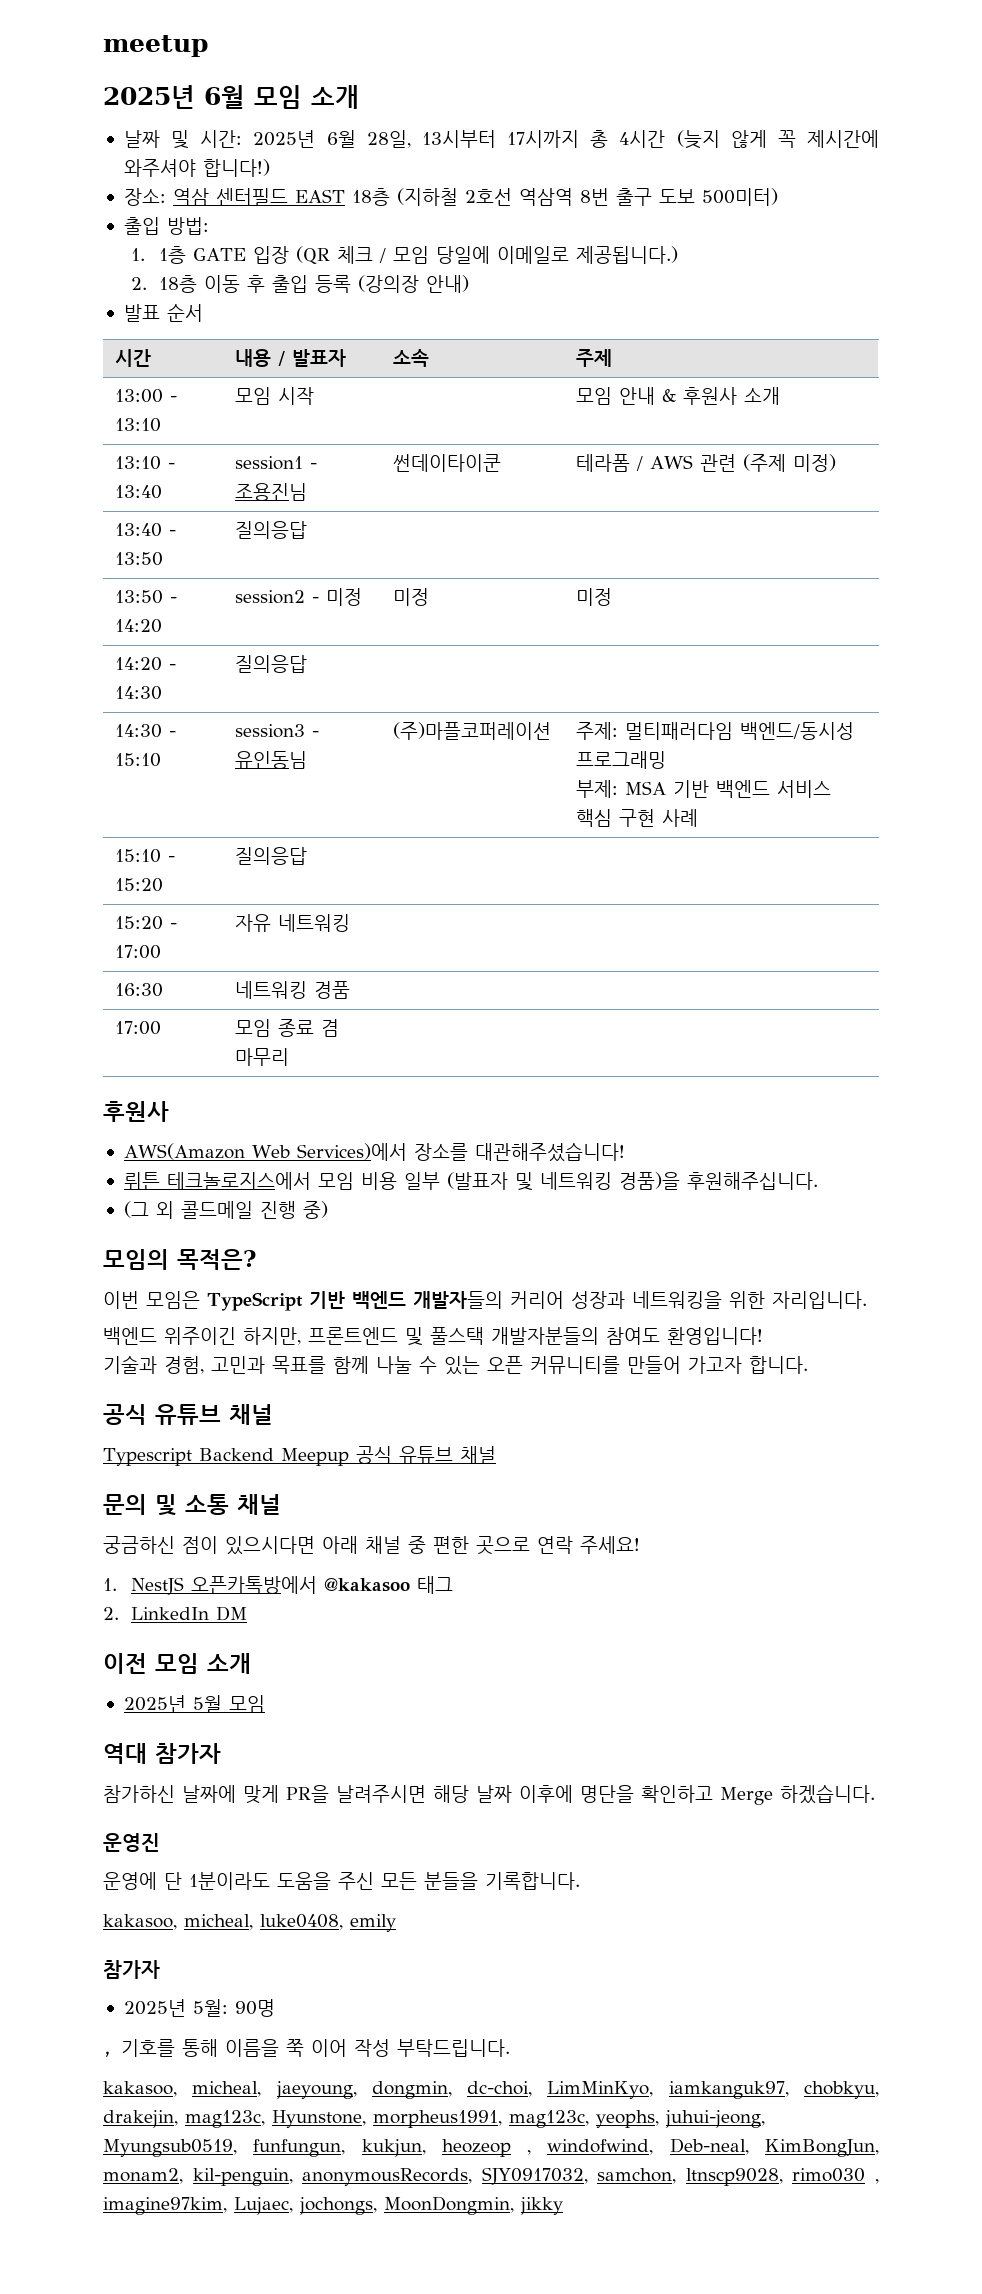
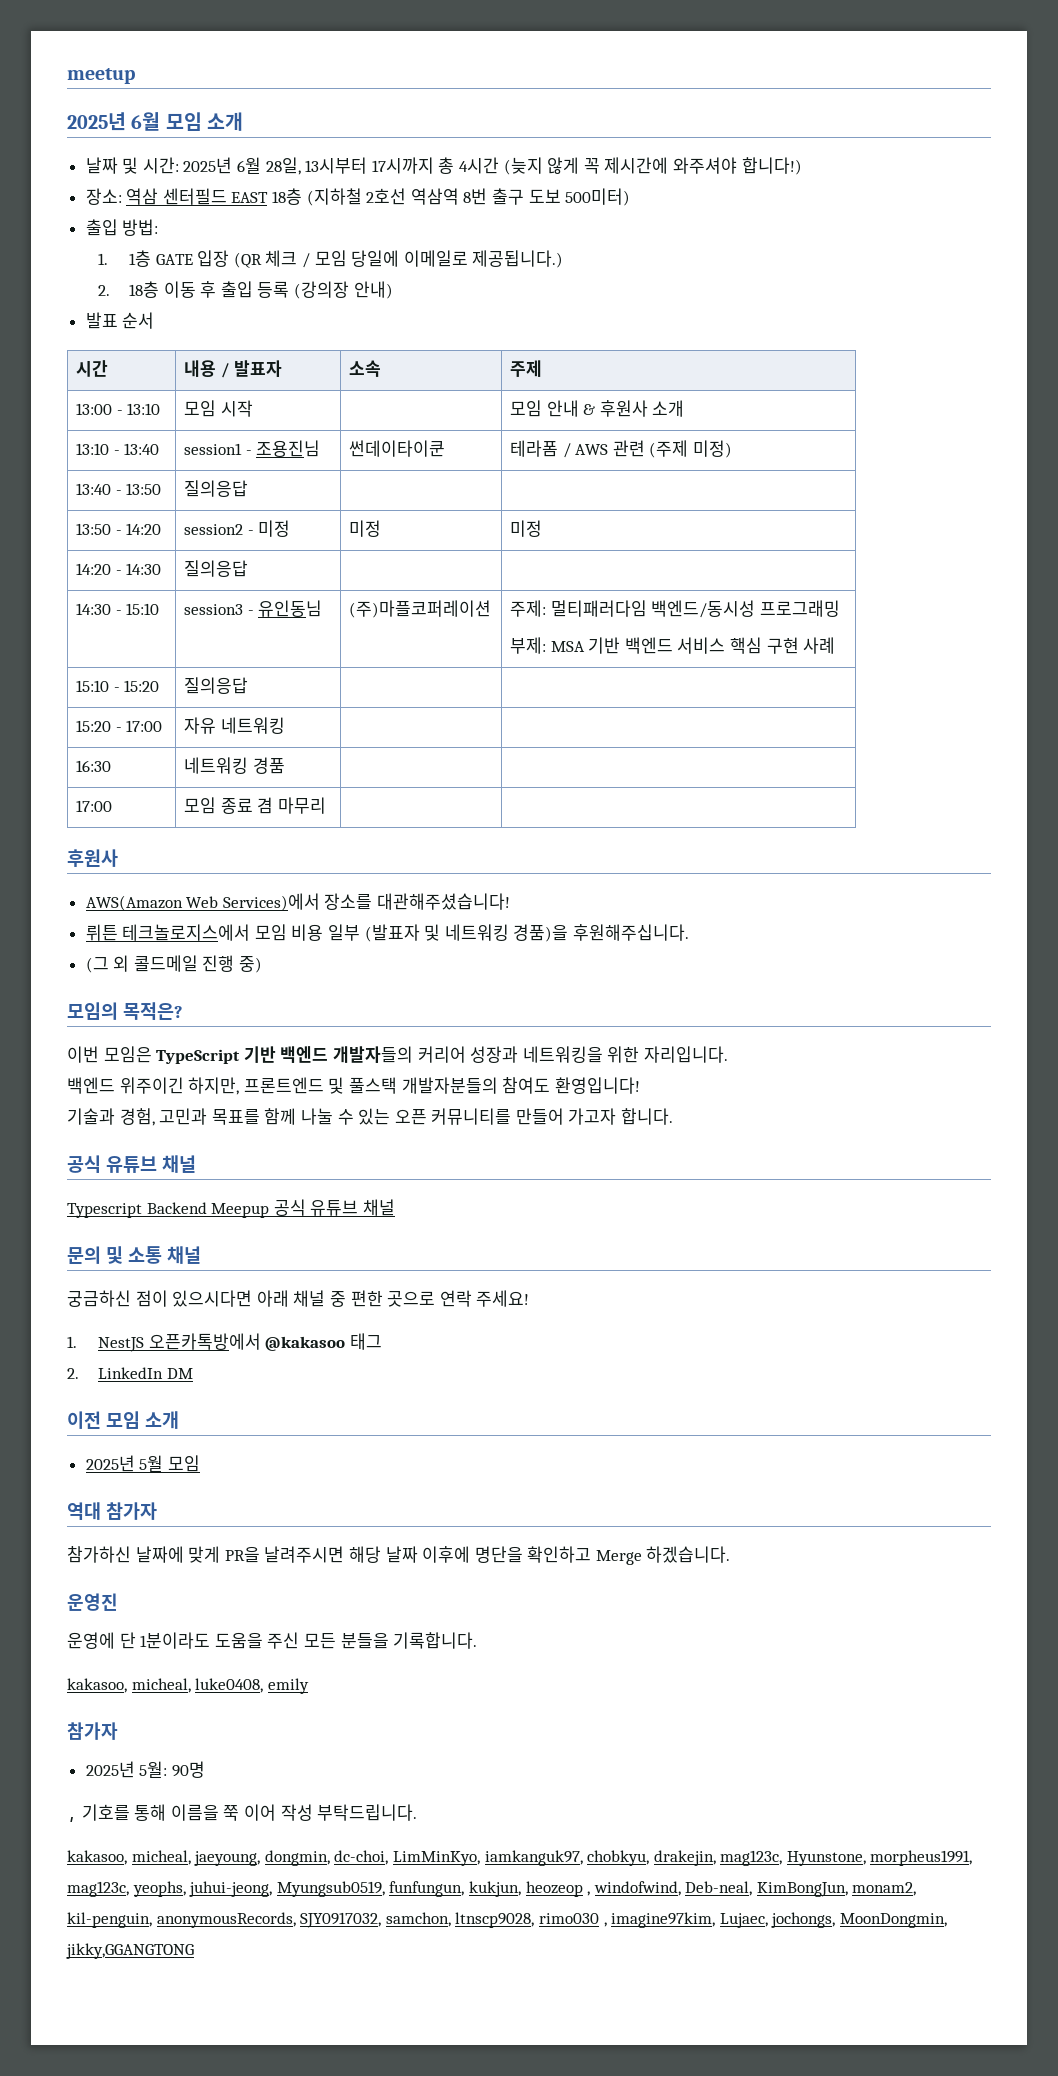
- kakasoo, micheal, jaeyoung, dongmin, dc-choi, LimMinKyo, iamkanguk97, chobkyu, drakejin, mag123c, Hyunstone, morpheus1991, mag123c, yeophs, juhui-jeong, Myungsub0519, funfungun, kukjun, heozeop , windofwind, Deb-neal, KimBongJun, monam2, kil-penguin, anonymousRecords, SJY0917032, samchon, ltnscp9028, rimo030 , imagine97kim, Lujaec, jochongs, MoonDongmin, jikky
+ kakasoo, micheal, jaeyoung, dongmin, dc-choi, LimMinKyo, iamkanguk97, chobkyu, drakejin, mag123c, Hyunstone, morpheus1991, mag123c, yeophs, juhui-jeong, Myungsub0519, funfungun, kukjun, heozeop , windofwind, Deb-neal, KimBongJun, monam2, kil-penguin, anonymousRecords, SJY0917032, samchon, ltnscp9028, rimo030 , imagine97kim, Lujaec, jochongs, MoonDongmin, jikky,GGANGTONG

